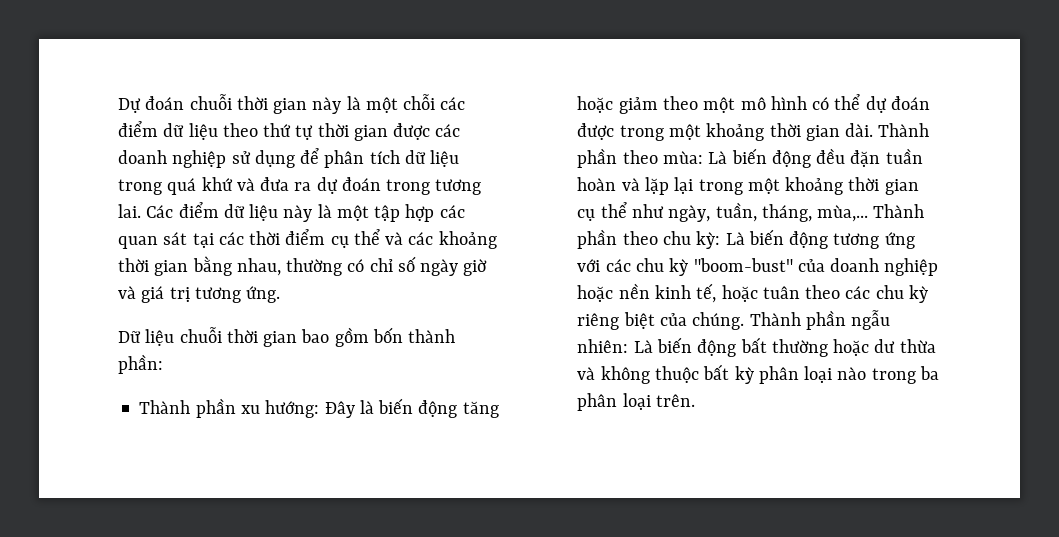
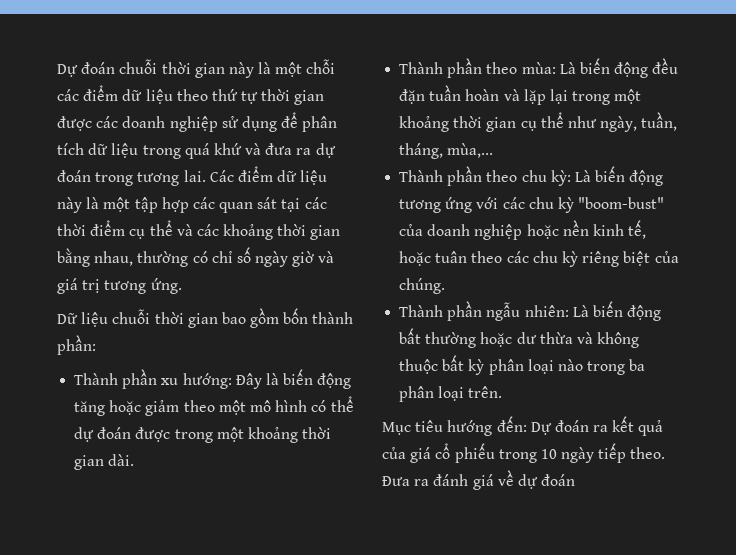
- Đây là biến động tăng hoặc giảm theo một mô hình có thể dự đoán được trong một khoảng thời gian dài. Thành phần theo mùa:
+ Đây là biến động tăng hoặc giảm theo một mô hình có thể dự đoán được trong một khoảng thời gian dài.
+ Thành phần theo mùa:
- Là biến động đều đặn tuần hoàn và lặp lại trong một khoảng thời gian cụ thể như ngày, tuần, tháng, mùa,... Thành phần theo chu kỳ:
+ Là biến động đều đặn tuần hoàn và lặp lại trong một khoảng thời gian cụ thể như ngày, tuần, tháng, mùa,...
+ Thành phần theo chu kỳ:
- Là biến động tương ứng với các chu kỳ "boom-bust" của doanh nghiệp hoặc nền kinh tế, hoặc tuân theo các chu kỳ riêng biệt của chúng. Thành phần ngẫu nhiên:
+ Là biến động tương ứng với các chu kỳ "boom-bust" của doanh nghiệp hoặc nền kinh tế, hoặc tuân theo các chu kỳ riêng biệt của chúng.
+ Thành phần ngẫu nhiên:
+ Mục tiêu hướng đến: Dự đoán ra kết quả của giá cổ phiếu trong 10 ngày tiếp theo. Đưa ra đánh giá về dự đoán

